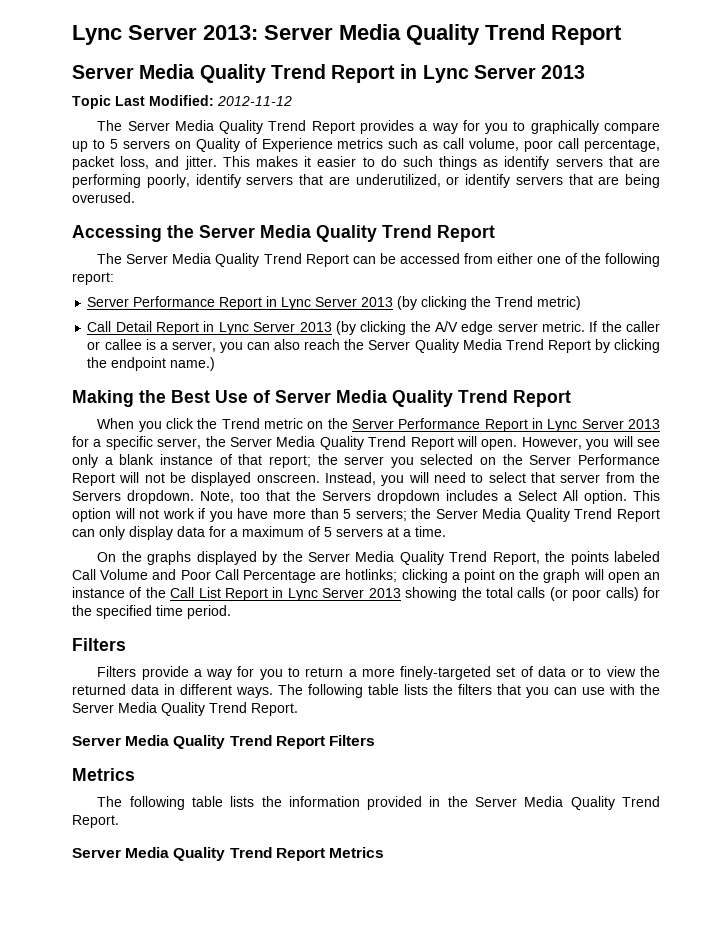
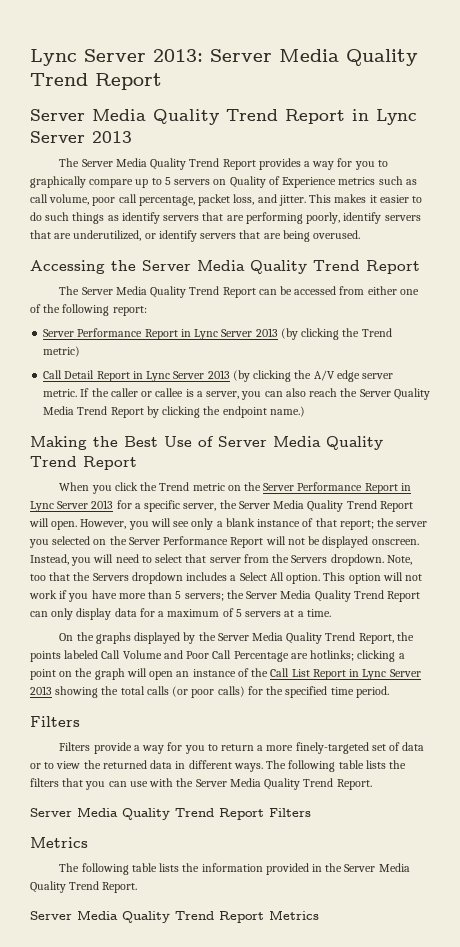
- Topic Last Modified: 2012-11-12

